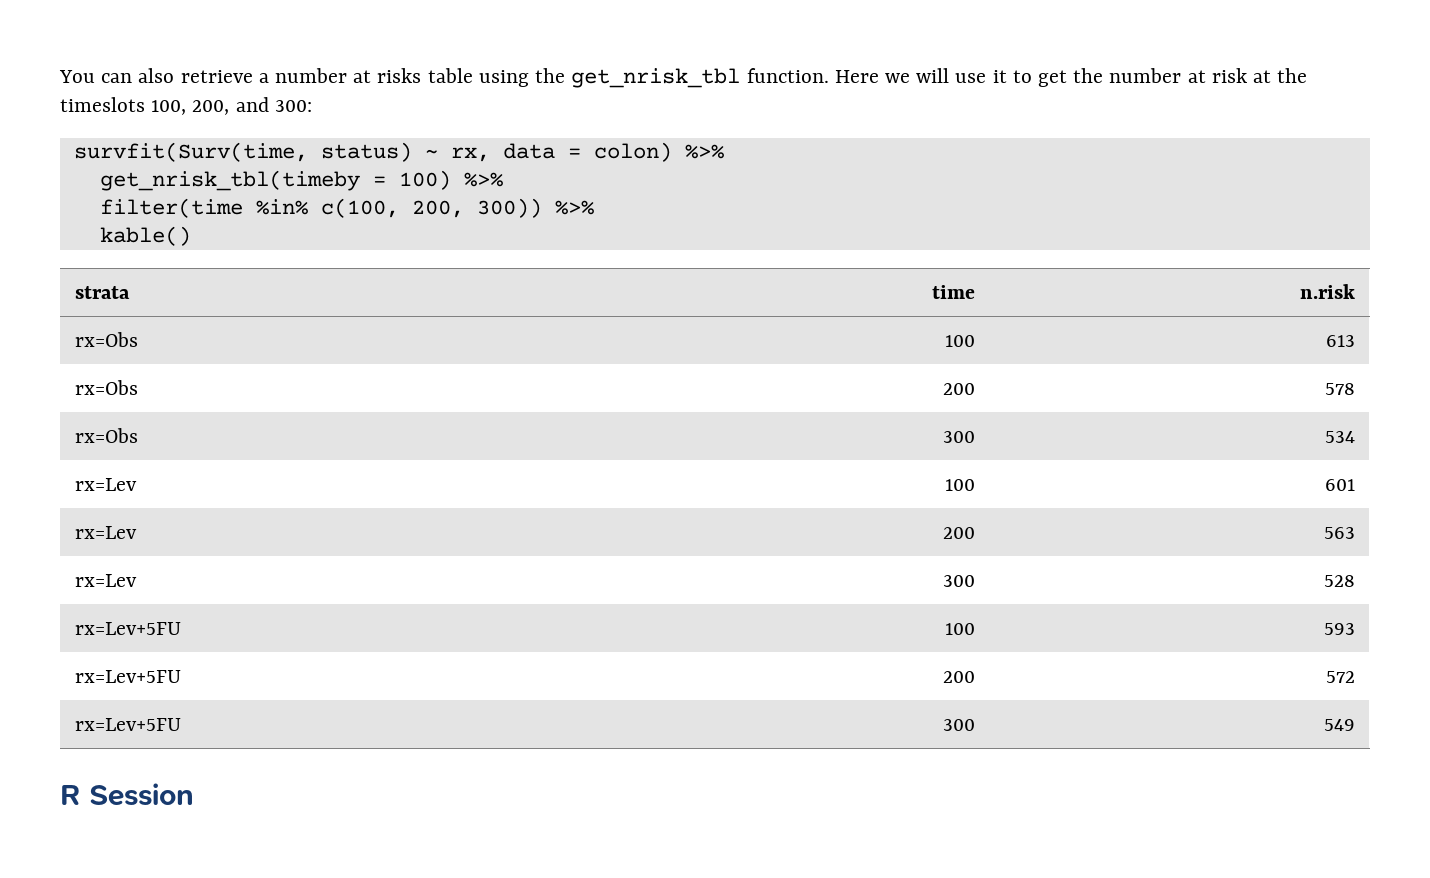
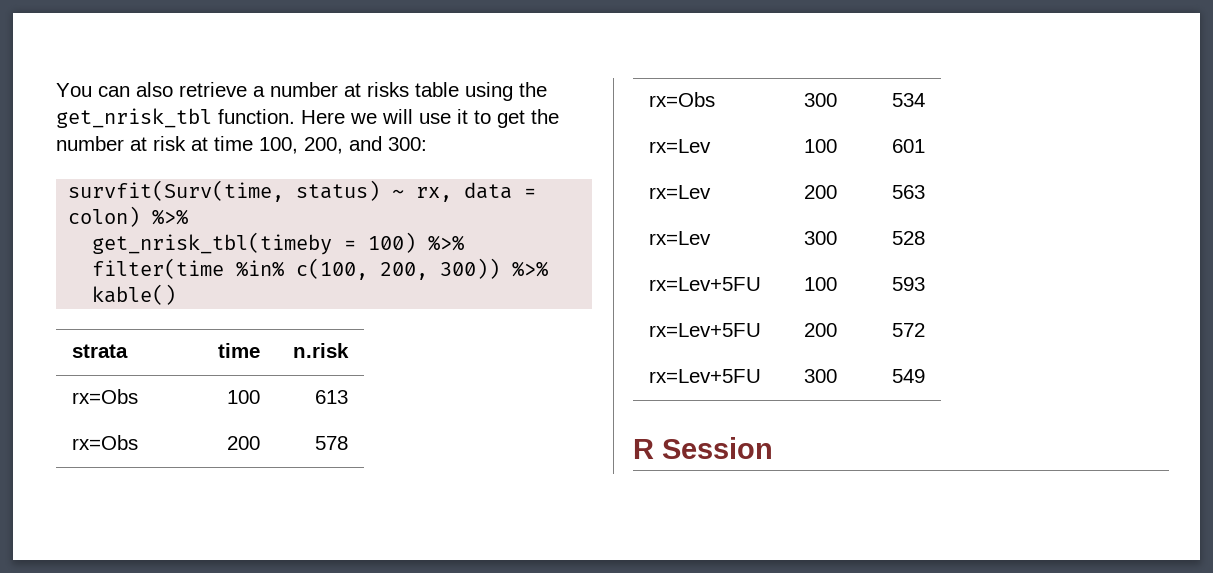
- Here we will use it to get the number at risk at the timeslots 100, 200, and 300:
+ Here we will use it to get the number at risk at time 100, 200, and 300:

